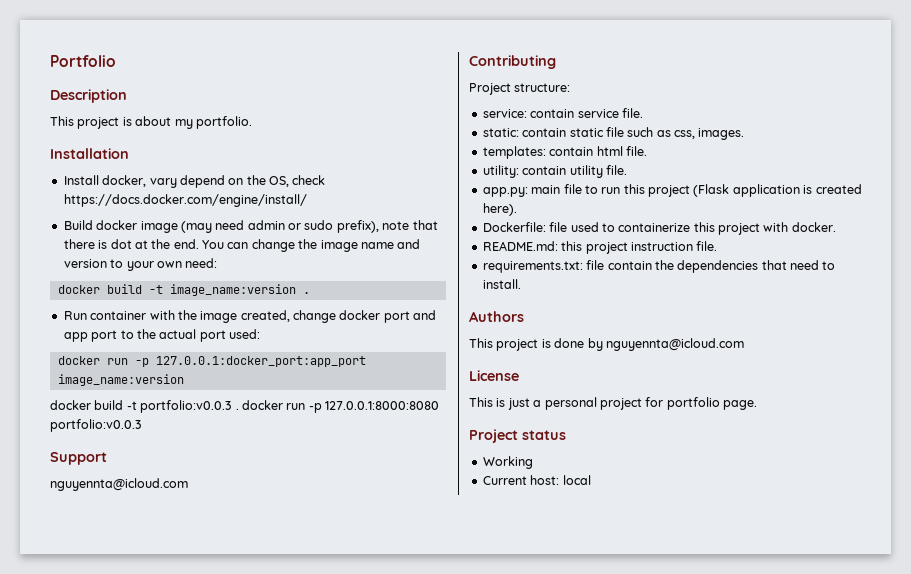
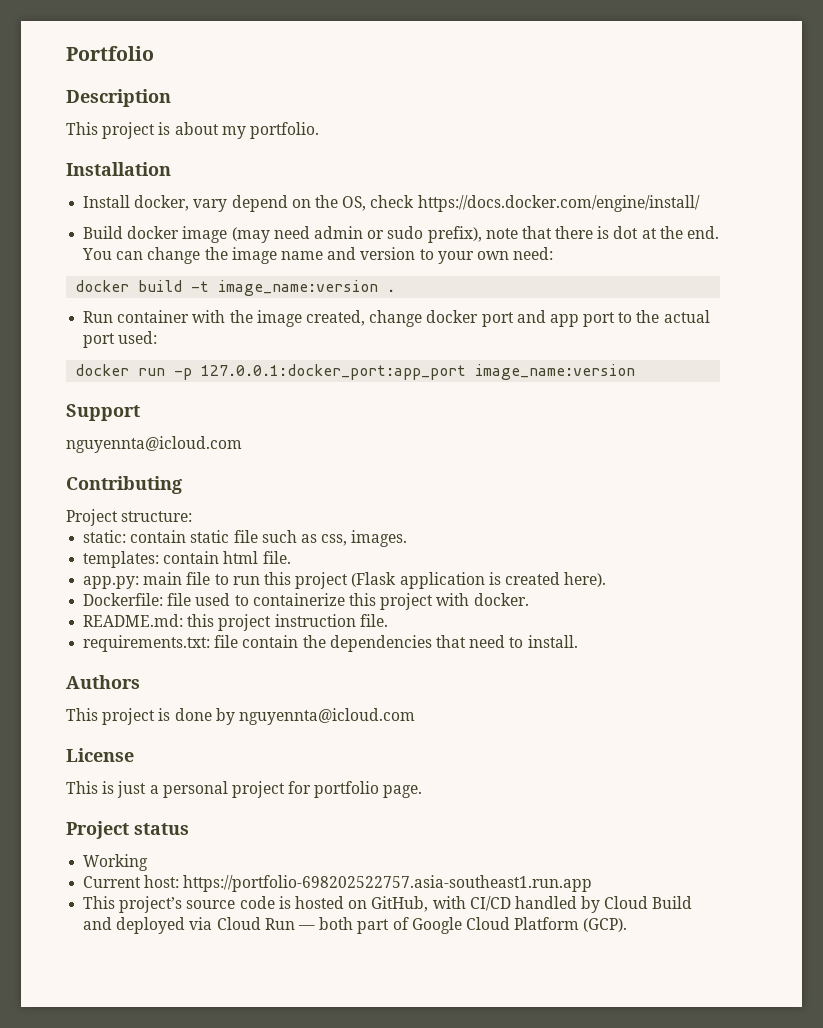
- docker build -t portfolio:v0.0.3 . docker run -p 127.0.0.1:8000:8080 portfolio:v0.0.3
- service: contain service file.
- utility: contain utility file.
- Current host: local
+ Current host: https://portfolio-698202522757.asia-southeast1.run.app
+ This project’s source code is hosted on GitHub, with CI/CD handled by Cloud Build and deployed via Cloud Run — both part of Google Cloud Platform (GCP).

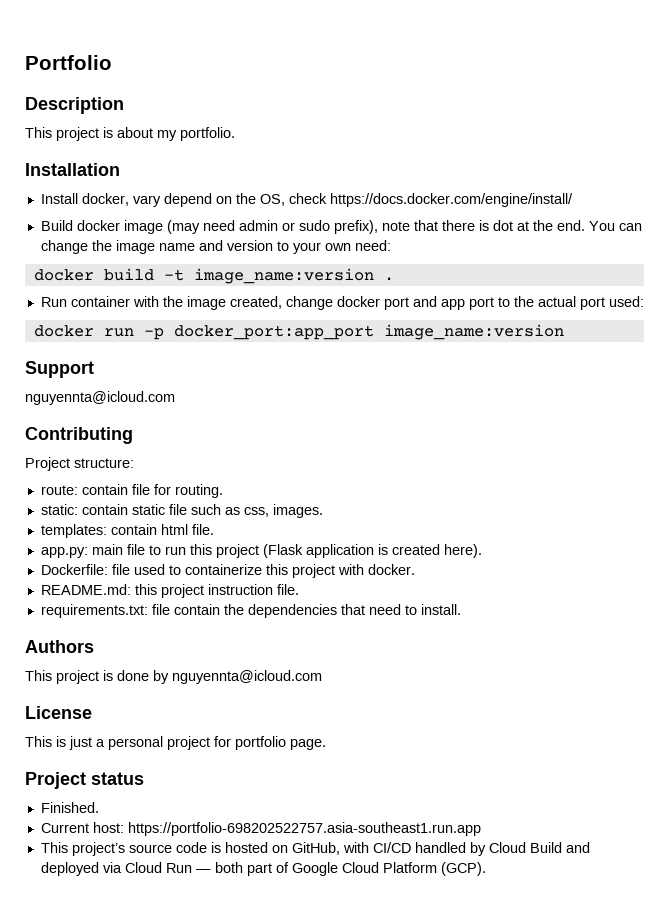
- docker run -p 127.0.0.1:docker_port:app_port image_name:version
+ docker run -p docker_port:app_port image_name:version
+ route: contain file for routing.
- Working
+ Finished.

